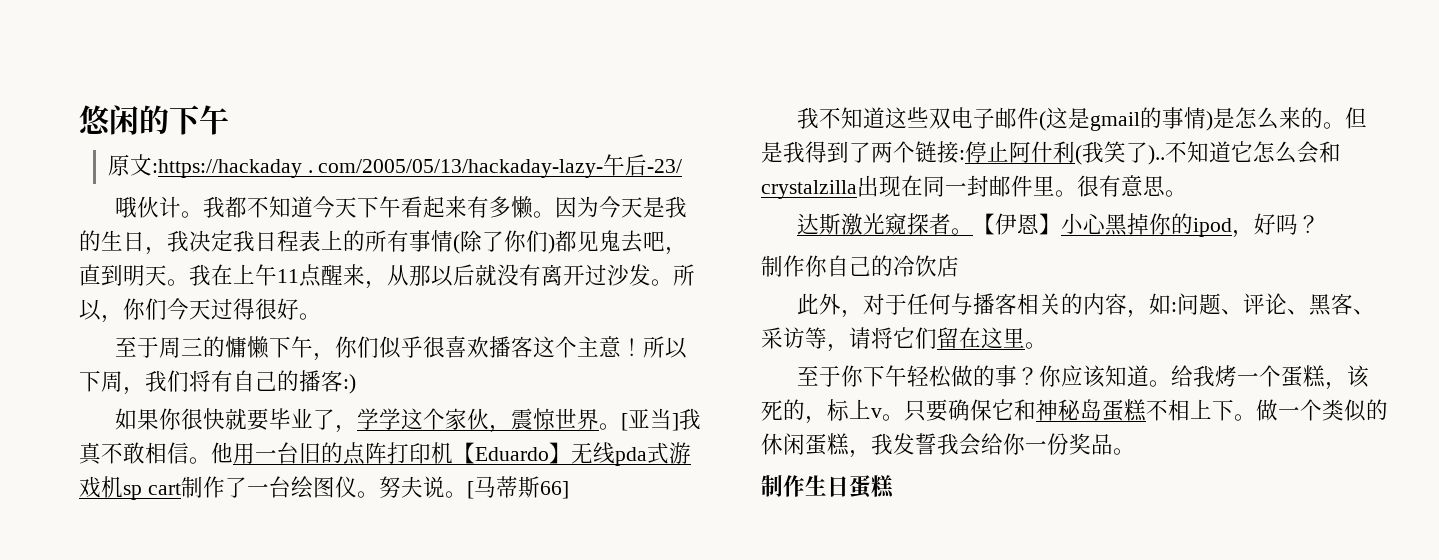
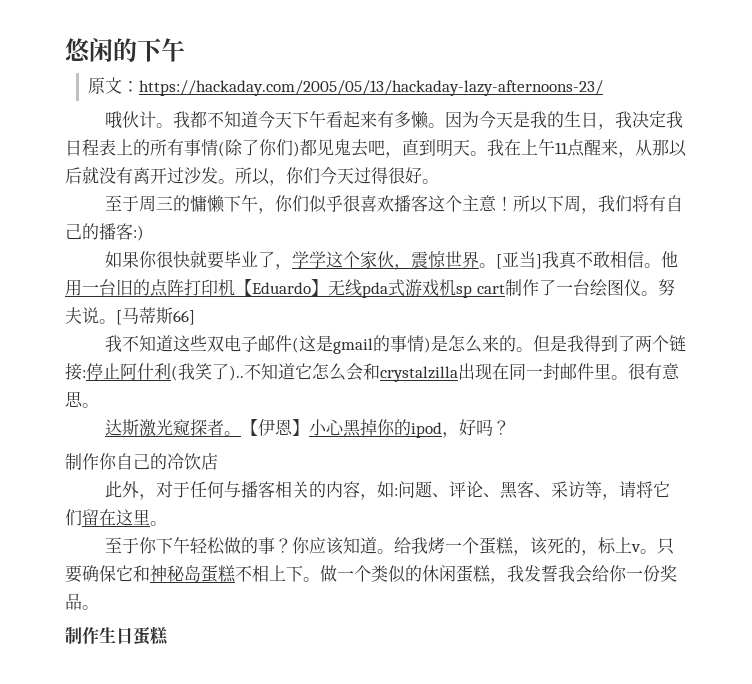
- 原文:https://hackaday . com/2005/05/13/hackaday-lazy-午后-23/
+ 原文：https://hackaday.com/2005/05/13/hackaday-lazy-afternoons-23/

